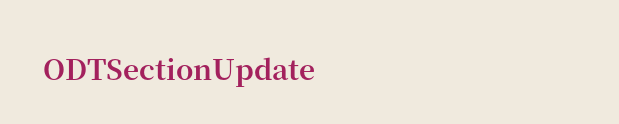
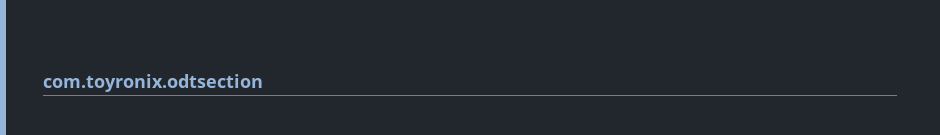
- ODTSectionUpdate
+ com.toyronix.odtsection

